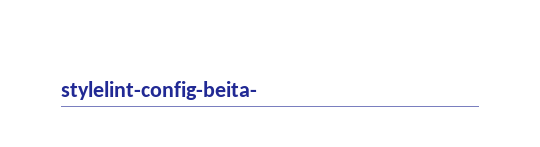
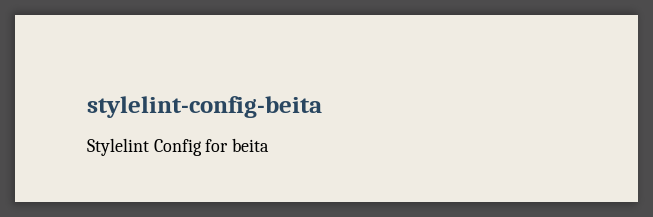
- stylelint-config-beita-
+ stylelint-config-beita
+ Stylelint Config for beita

